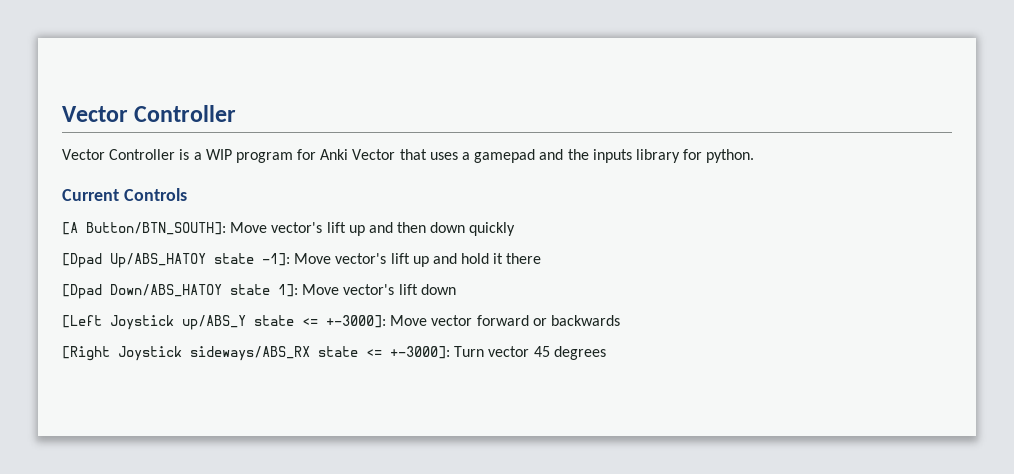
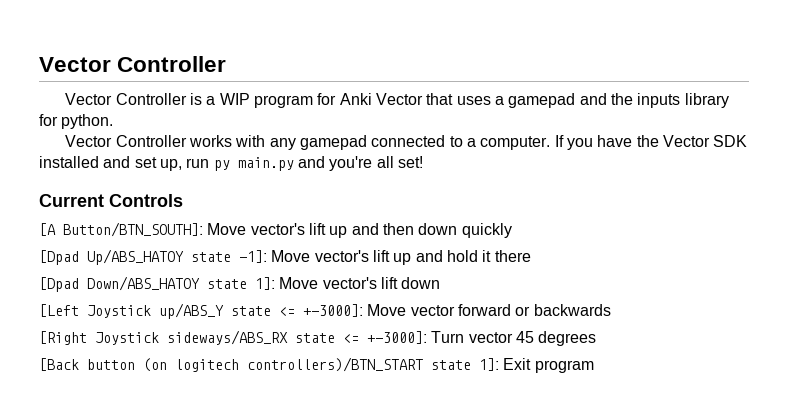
+ Vector Controller works with any gamepad connected to a computer. If you have the Vector SDK installed and set up, run py main.py and you're all set!
+ [Back button (on logitech controllers)/BTN_START state 1]: Exit program

